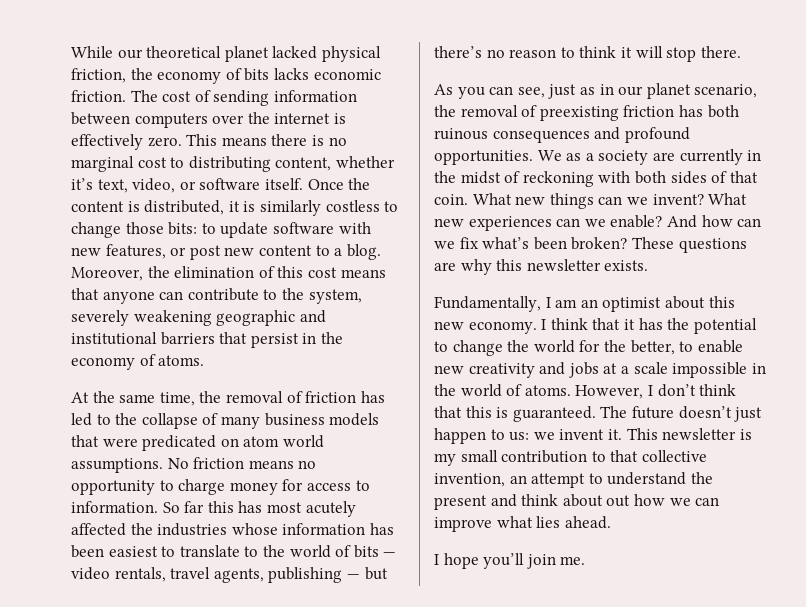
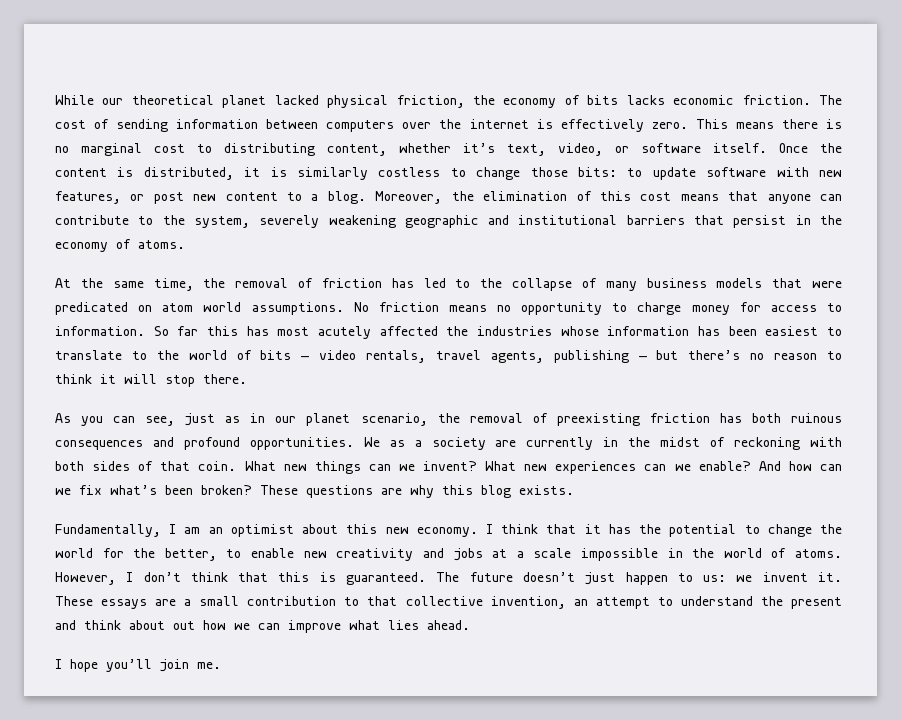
- These questions are why this newsletter exists.
+ These questions are why this blog exists.
- This newsletter is my small contribution to that collective invention, an attempt to understand the present and think about out how we can improve what lies ahead.
+ These essays are a small contribution to that collective invention, an attempt to understand the present and think about out how we can improve what lies ahead.

